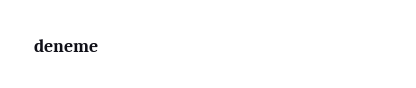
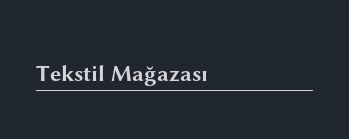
- deneme
+ Tekstil Mağazası

